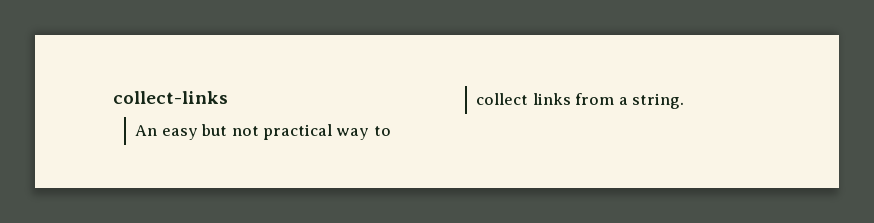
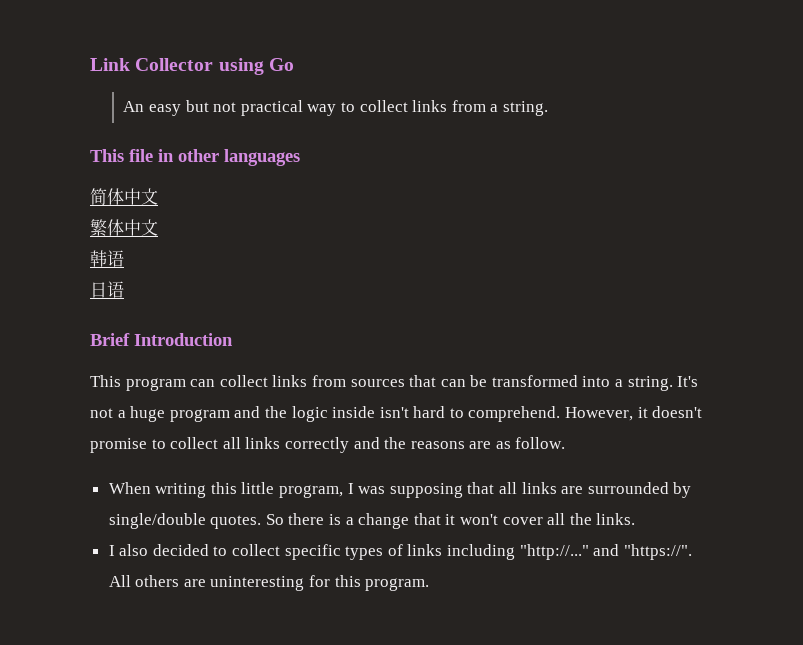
- collect-links
+ Link Collector using Go
+ This file in other languages
+ 简体中文
+ 繁体中文
+ 韩语
+ 日语
+ Brief Introduction
+ This program can collect links from sources that can be transformed into a string. It's not a huge program and the logic inside isn't hard to comprehend. However, it doesn't promise to collect all links correctly and the reasons are as follow.
+ When writing this little program, I was supposing that all links are surrounded by single/double quotes. So there is a change that it won't cover all the links.
+ I also decided to collect specific types of links including "http://..." and "https://". All others are uninteresting for this program.

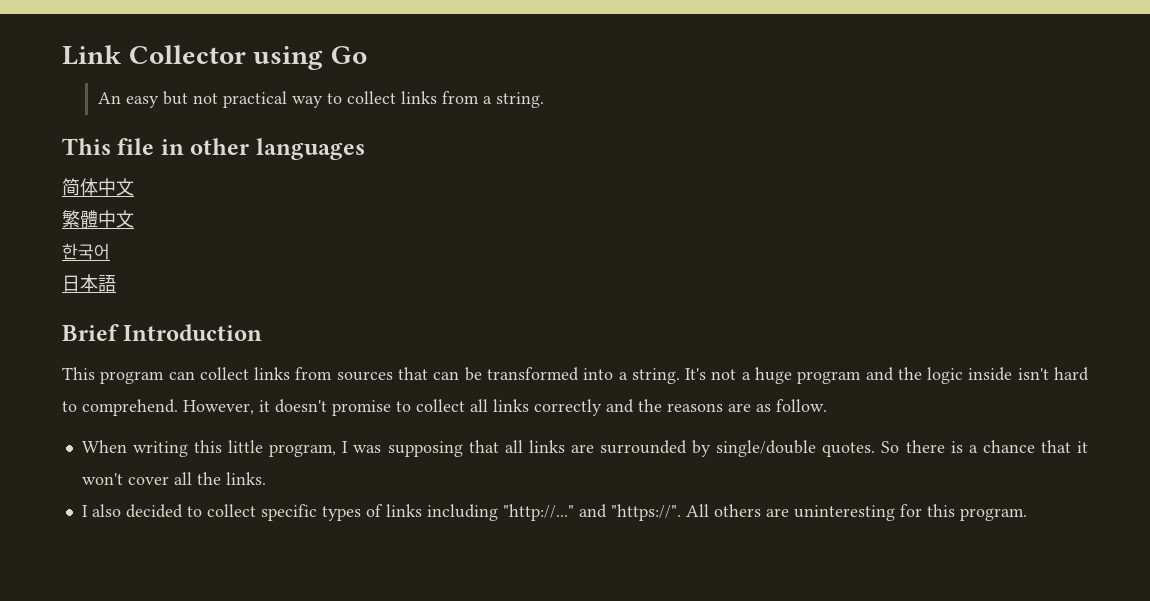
- 繁体中文
- 韩语
+ 繁體中文
+ 한국어
- 日语
+ 日本語
- So there is a change that it won't cover all the links.
+ So there is a chance that it won't cover all the links.

